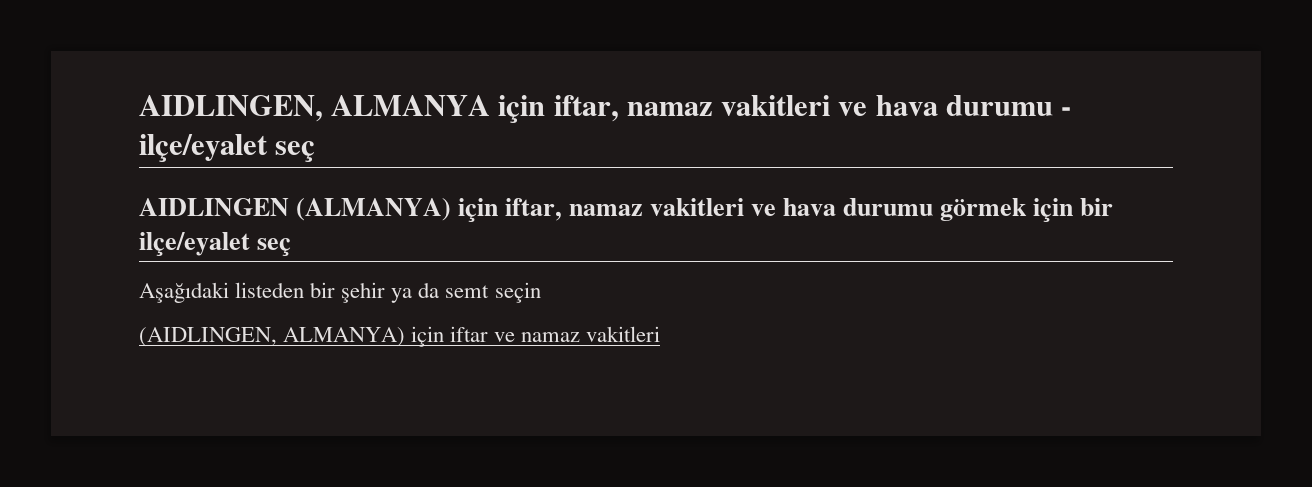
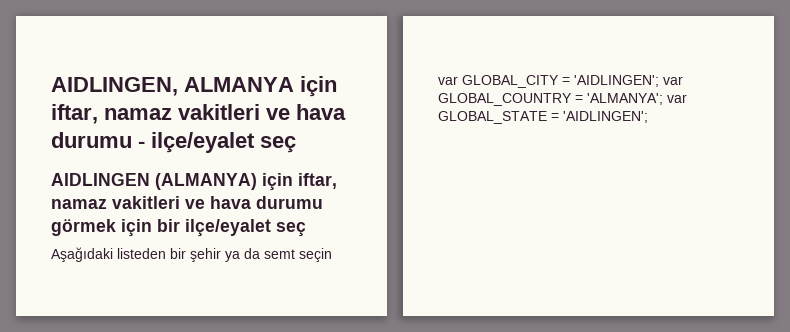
- (AIDLINGEN, ALMANYA) için iftar ve namaz vakitleri
+ var GLOBAL_CITY = 'AIDLINGEN'; var GLOBAL_COUNTRY = 'ALMANYA'; var GLOBAL_STATE = 'AIDLINGEN';

